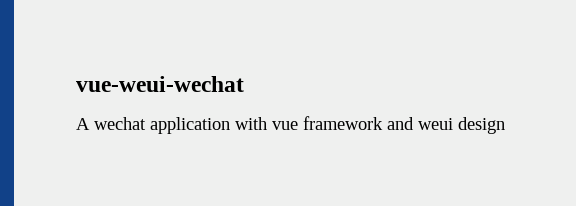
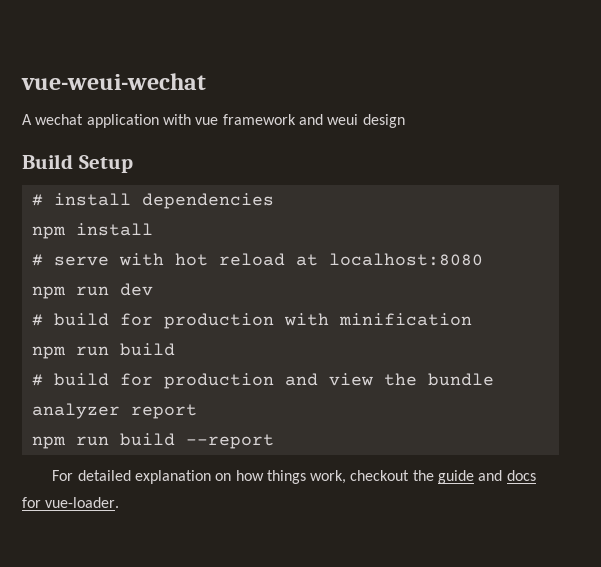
+ Build Setup
+ # install dependencies
+ npm install
+ # serve with hot reload at localhost:8080
+ npm run dev
+ # build for production with minification
+ npm run build
+ # build for production and view the bundle analyzer report
+ npm run build --report
+ For detailed explanation on how things work, checkout the guide and docs for vue-loader.

